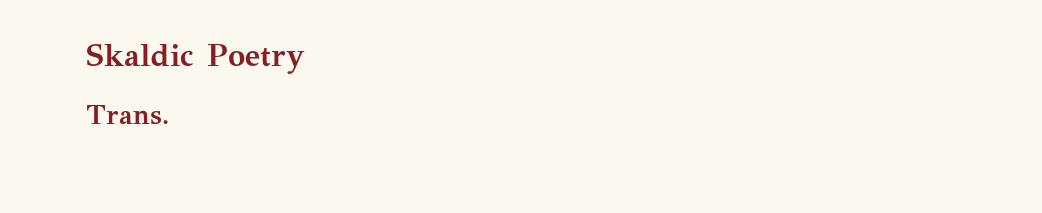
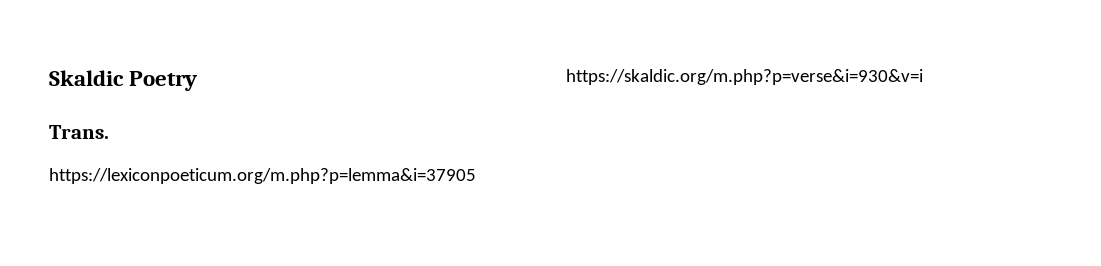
+ https://lexiconpoeticum.org/m.php?p=lemma&i=37905 https://skaldic.org/m.php?p=verse&i=930&v=i

